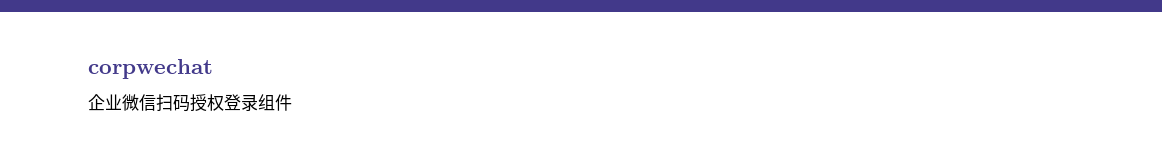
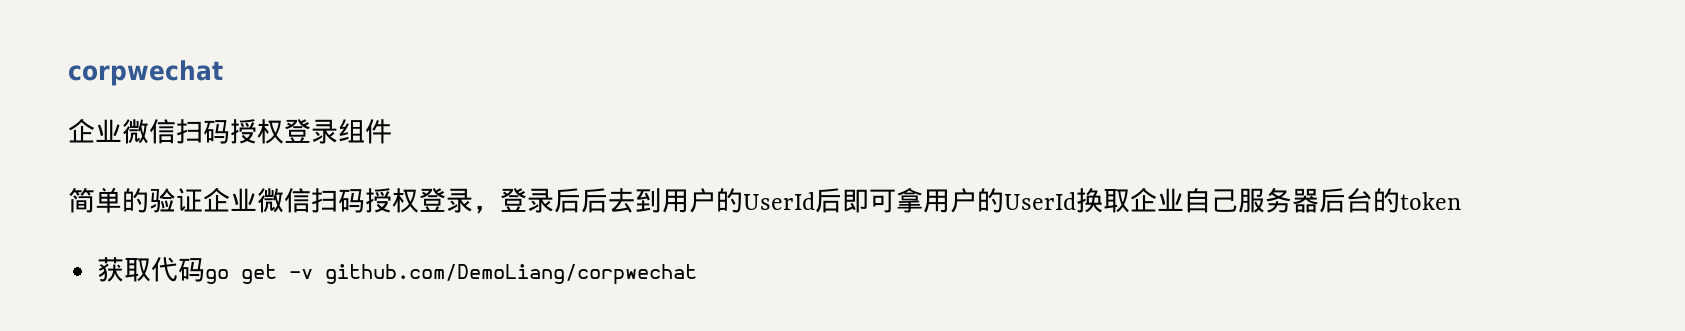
+ 简单的验证企业微信扫码授权登录，登录后后去到用户的UserId后即可拿用户的UserId换取企业自己服务器后台的token
+ 获取代码go get -v github.com/DemoLiang/corpwechat

